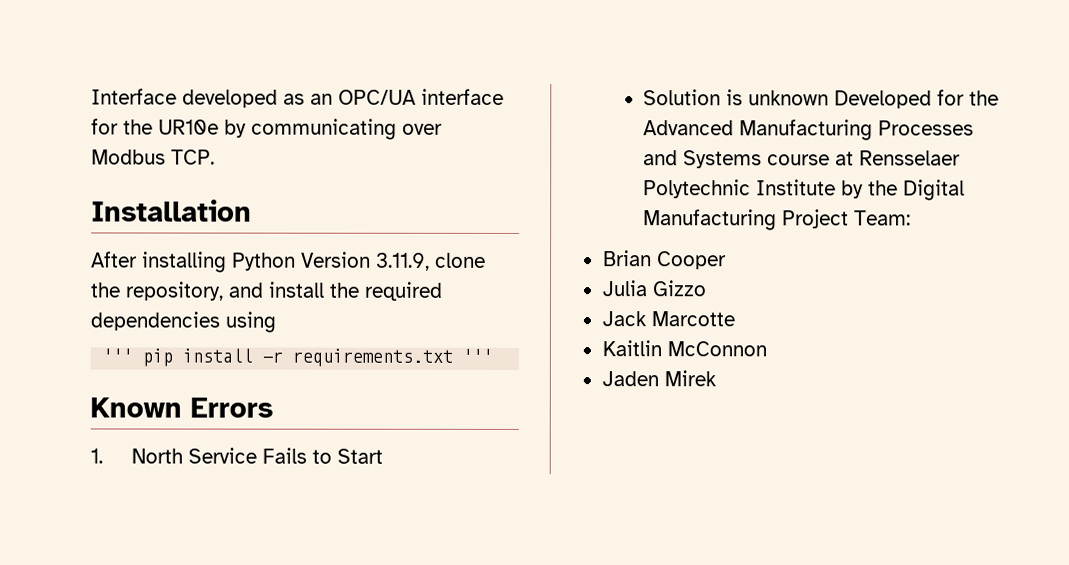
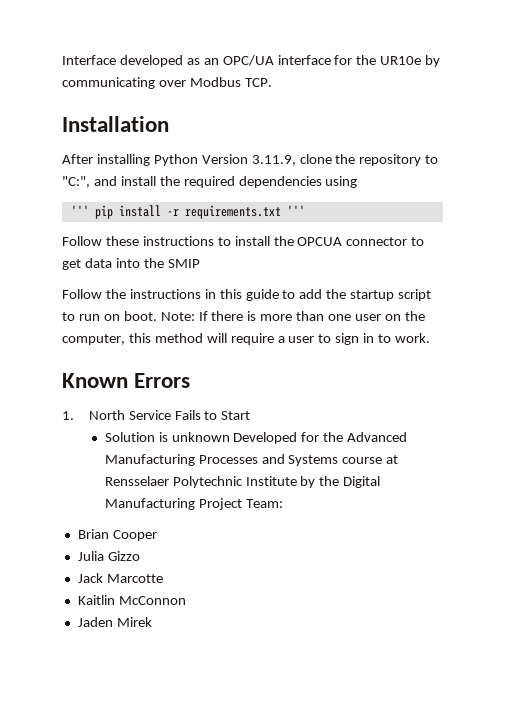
- After installing Python Version 3.11.9, clone the repository, and install the required dependencies using
+ After installing Python Version 3.11.9, clone the repository to "C:", and install the required dependencies using
+ Follow these instructions to install the OPCUA connector to get data into the SMIP
+ Follow the instructions in this guide to add the startup script to run on boot. Note: If there is more than one user on the computer, this method will require a user to sign in to work.

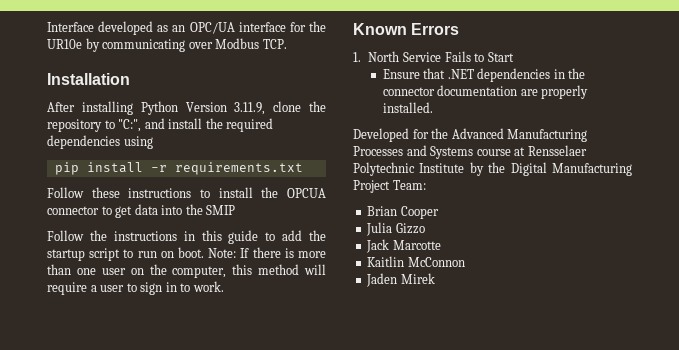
- ''' pip install -r requirements.txt '''
+ pip install -r requirements.txt
- Solution is unknown Developed for the Advanced Manufacturing Processes and Systems course at Rensselaer Polytechnic Institute by the Digital Manufacturing Project Team:
+ Ensure that .NET dependencies in the connector documentation are properly installed.
+ Developed for the Advanced Manufacturing Processes and Systems course at Rensselaer Polytechnic Institute by the Digital Manufacturing Project Team:

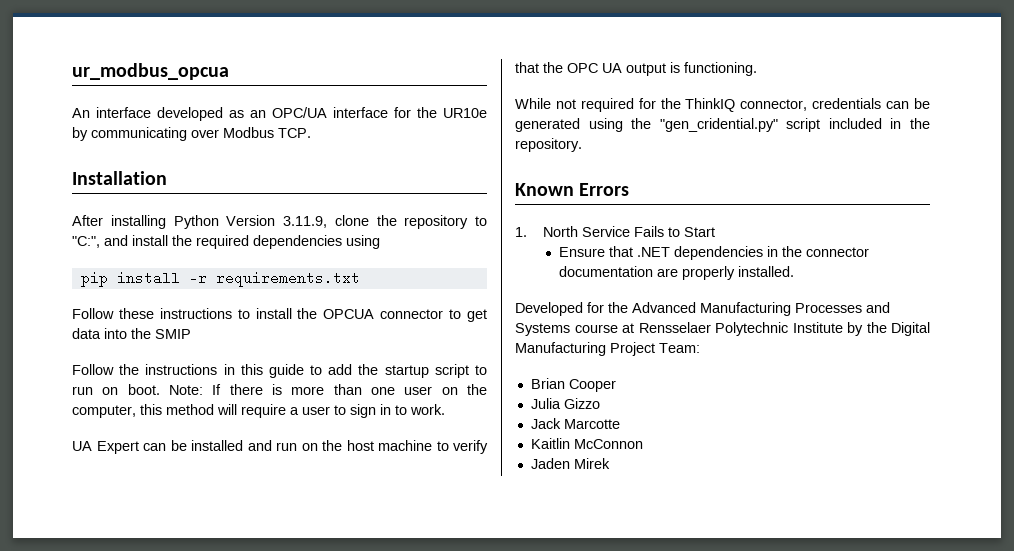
- Interface developed as an OPC/UA interface for the UR10e by communicating over Modbus TCP.
+ ur_modbus_opcua
+ An interface developed as an OPC/UA interface for the UR10e by communicating over Modbus TCP.
+ UA Expert can be installed and run on the host machine to verify that the OPC UA output is functioning.
+ While not required for the ThinkIQ connector, credentials can be generated using the "gen_cridential.py" script included in the repository.

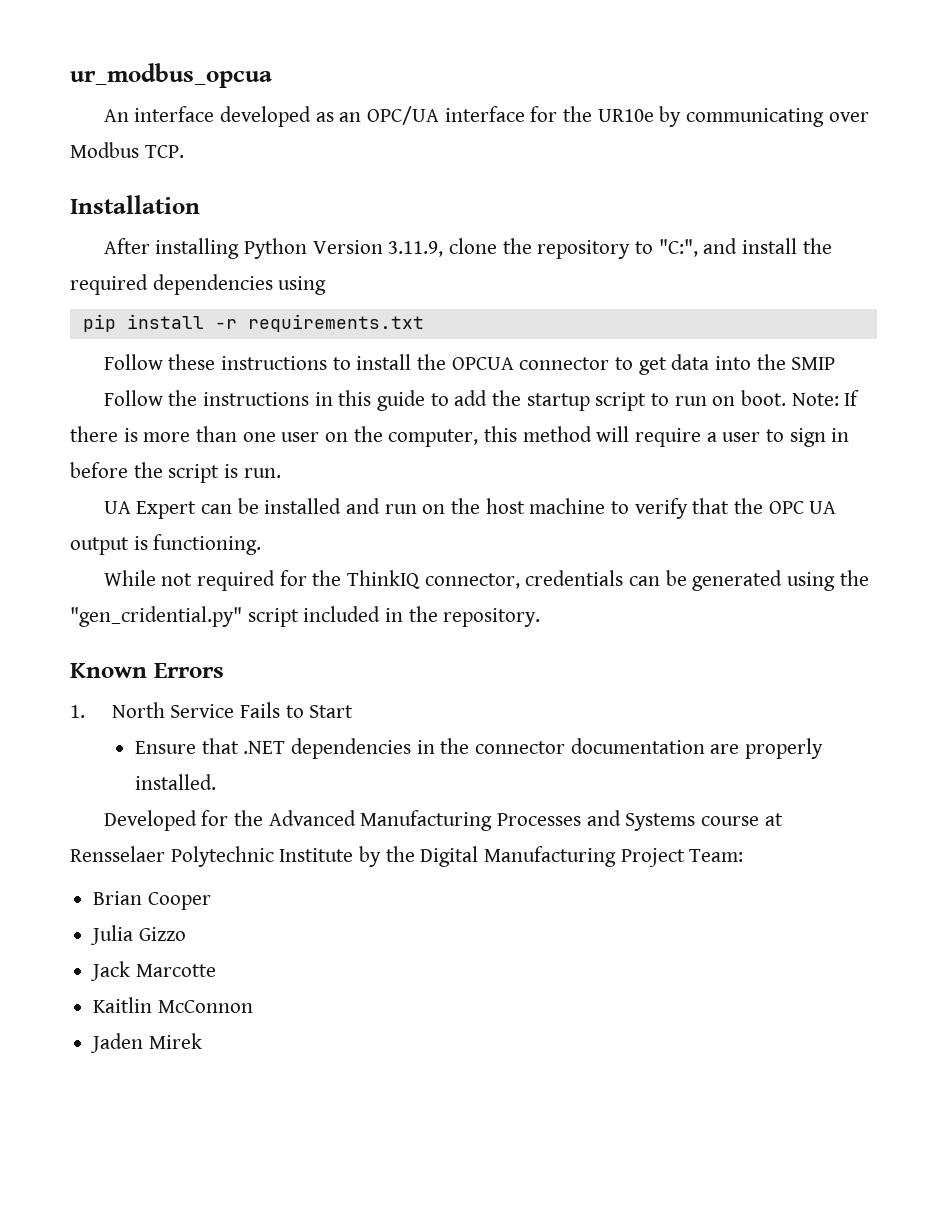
- Note: If there is more than one user on the computer, this method will require a user to sign in to work.
+ Note: If there is more than one user on the computer, this method will require a user to sign in before the script is run.

